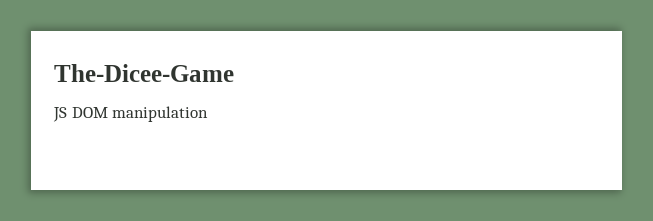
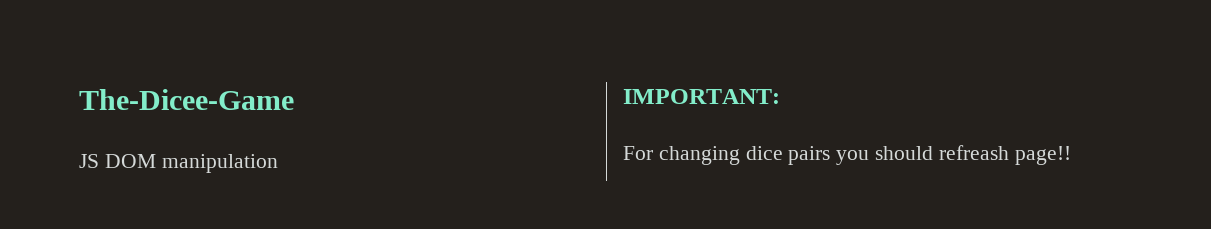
+ IMPORTANT:
+ For changing dice pairs you should refreash page!!

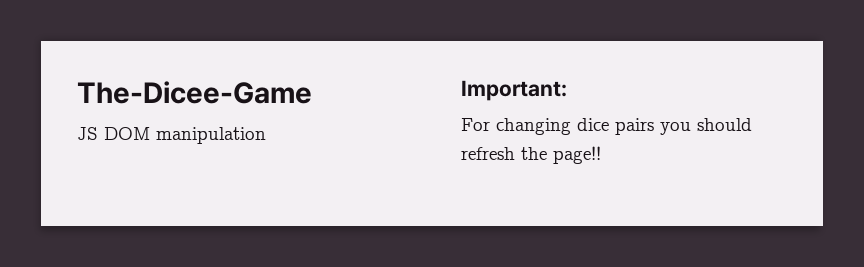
- IMPORTANT:
+ Important:
- For changing dice pairs you should refreash page!!
+ For changing dice pairs you should refresh the page!!

